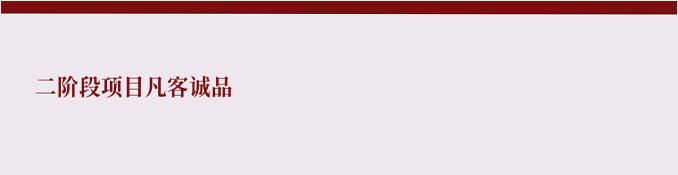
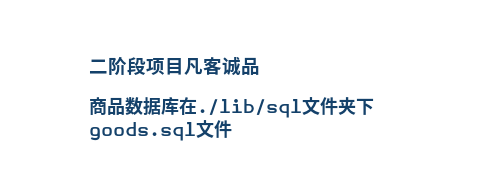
+ 商品数据库在./lib/sql文件夹下goods.sql文件

